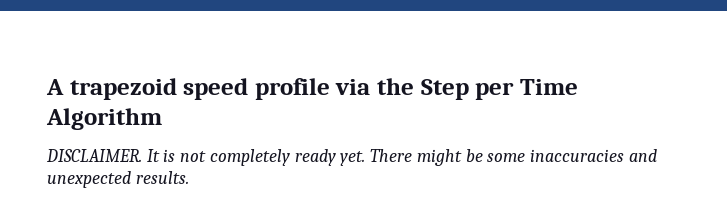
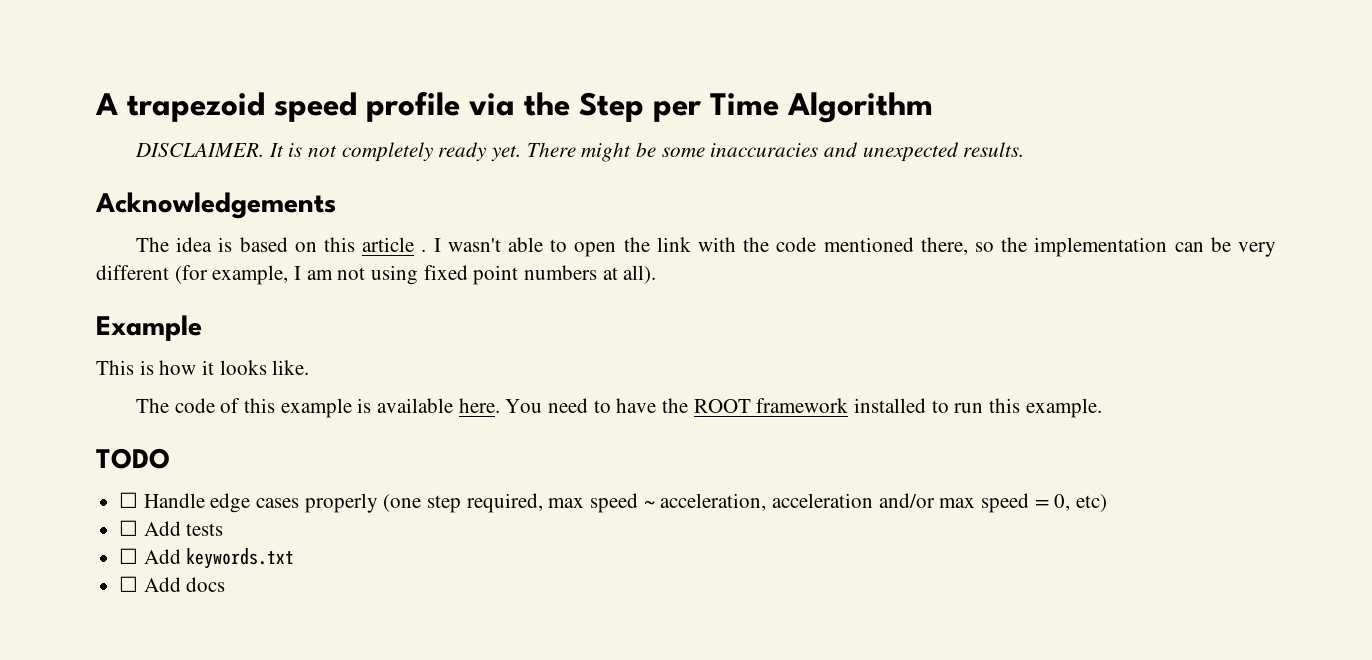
+ Acknowledgements
+ The idea is based on this article . I wasn't able to open the link with the code mentioned there, so the implementation can be very different (for example, I am not using fixed point numbers at all).
+ Example
+ This is how it looks like.
+ The code of this example is available here. You need to have the ROOT framework installed to run this example.
+ TODO
+ ☐ Handle edge cases properly (one step required, max speed ~ acceleration, acceleration and/or max speed = 0, etc)
+ ☐ Add tests
+ ☐ Add keywords.txt
+ ☐ Add docs

